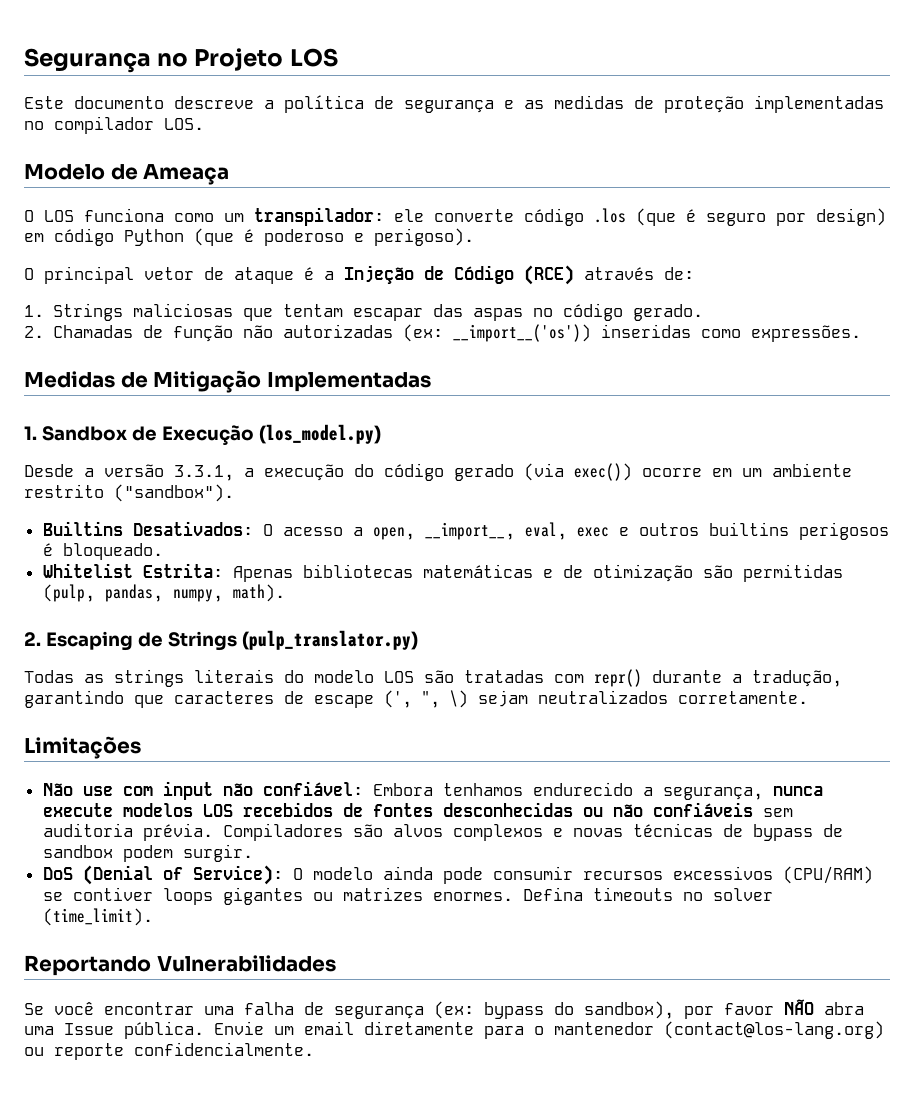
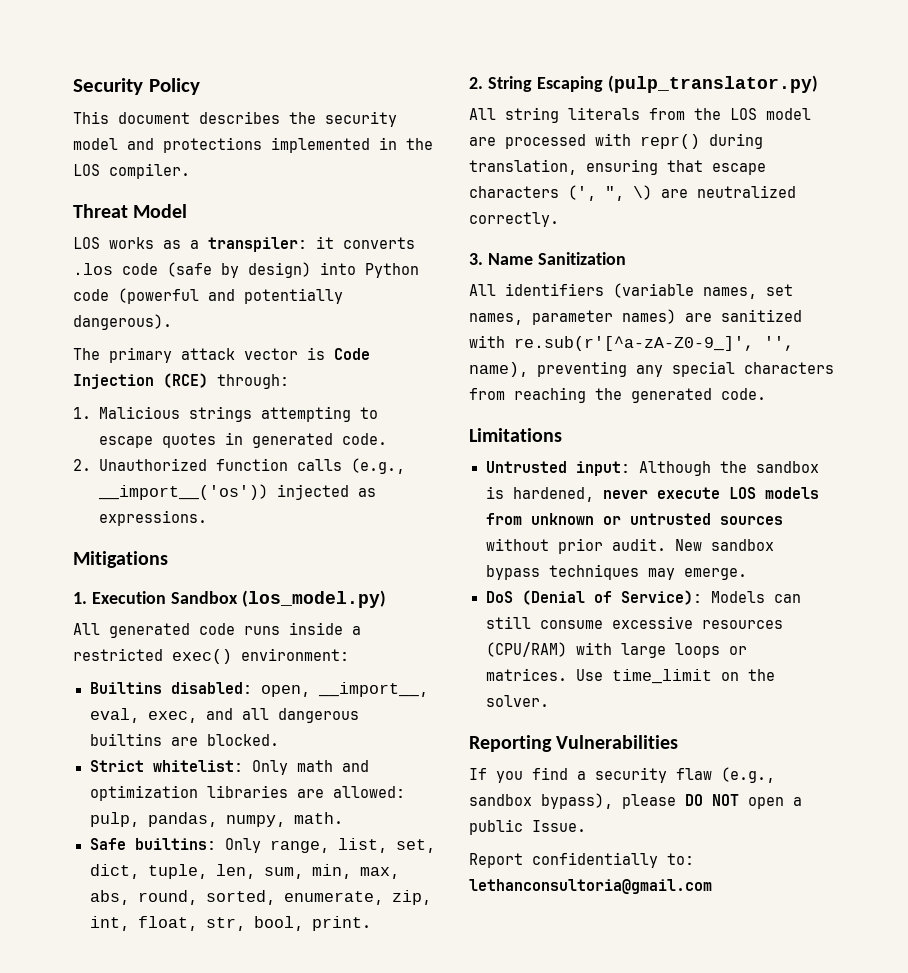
- Segurança no Projeto LOS
- Este documento descreve a política de segurança e as medidas de proteção implementadas no compilador LOS.
- Modelo de Ameaça
- O LOS funciona como um transpilador: ele converte código .los (que é seguro por design) em código Python (que é poderoso e perigoso).
- O principal vetor de ataque é a Injeção de Código (RCE) através de:
- 1. Strings maliciosas que tentam escapar das aspas no código gerado.
- 2. Chamadas de função não autorizadas (ex: __import__('os')) inseridas como expressões.
- Medidas de Mitigação Implementadas
- 1. Sandbox de Execução (los_model.py)
- Desde a versão 3.3.1, a execução do código gerado (via exec()) ocorre em um ambiente restrito ("sandbox").
- Builtins Desativados: O acesso a open, __import__, eval, exec e outros builtins perigosos é bloqueado.
- Whitelist Estrita: Apenas bibliotecas matemáticas e de otimização são permitidas (pulp, pandas, numpy, math).
- 2. Escaping de Strings (pulp_translator.py)
- Todas as strings literais do modelo LOS são tratadas com repr() durante a tradução, garantindo que caracteres de escape (', ", \) sejam neutralizados corretamente.
- Limitações
- Não use com input não confiável: Embora tenhamos endurecido a segurança, nunca execute modelos LOS recebidos de fontes desconhecidas ou não confiáveis sem auditoria prévia. Compiladores são alvos complexos e novas técnicas de bypass de sandbox podem surgir.
- DoS (Denial of Service): O modelo ainda pode consumir recursos excessivos (CPU/RAM) se contiver loops gigantes ou matrizes enormes. Defina timeouts no solver (time_limit).
- Reportando Vulnerabilidades
- Se você encontrar uma falha de segurança (ex: bypass do sandbox), por favor NÃO abra uma Issue pública. Envie um email diretamente para o mantenedor (contact@los-lang.org) ou reporte confidencialmente.
+ Security Policy
+ This document describes the security model and protections implemented in the LOS compiler.
+ Threat Model
+ LOS works as a transpiler: it converts .los code (safe by design) into Python code (powerful and potentially dangerous).
+ The primary attack vector is Code Injection (RCE) through:
+ 1. Malicious strings attempting to escape quotes in generated code.
+ 2. Unauthorized function calls (e.g., __import__('os')) injected as expressions.
+ Mitigations
+ 1. Execution Sandbox (los_model.py)
+ All generated code runs inside a restricted exec() environment:
+ Builtins disabled: open, __import__, eval, exec, and all dangerous builtins are blocked.
+ Strict whitelist: Only math and optimization libraries are allowed: pulp, pandas, numpy, math.
+ Safe builtins: Only range, list, set, dict, tuple, len, sum, min, max, abs, round, sorted, enumerate, zip, int, float, str, bool, print.
+ 2. String Escaping (pulp_translator.py)
+ All string literals from the LOS model are processed with repr() during translation, ensuring that escape characters (', ", \) are neutralized correctly.
+ 3. Name Sanitization
+ All identifiers (variable names, set names, parameter names) are sanitized with re.sub(r'[^a-zA-Z0-9_]', '', name), preventing any special characters from reaching the generated code.
+ Limitations
+ Untrusted input: Although the sandbox is hardened, never execute LOS models from unknown or untrusted sources without prior audit. New sandbox bypass techniques may emerge.
+ DoS (Denial of Service): Models can still consume excessive resources (CPU/RAM) with large loops or matrices. Use time_limit on the solver.
+ Reporting Vulnerabilities
+ If you find a security flaw (e.g., sandbox bypass), please DO NOT open a public Issue.
+ Report confidentially to: lethanconsultoria@gmail.com

